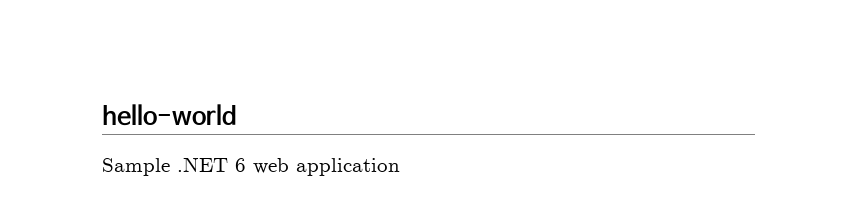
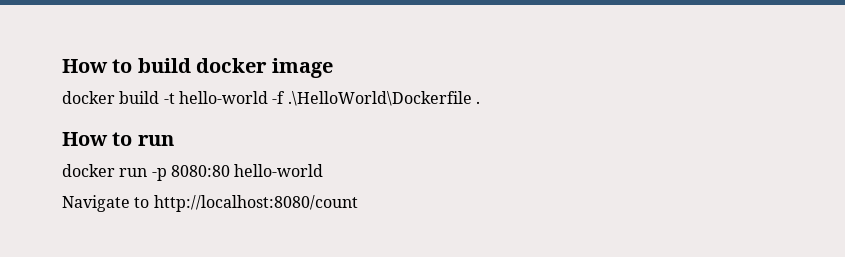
- hello-world
- Sample .NET 6 web application
+ How to build docker image
+ docker build -t hello-world -f .\HelloWorld\Dockerfile .
+ How to run
+ docker run -p 8080:80 hello-world
+ Navigate to http://localhost:8080/count

